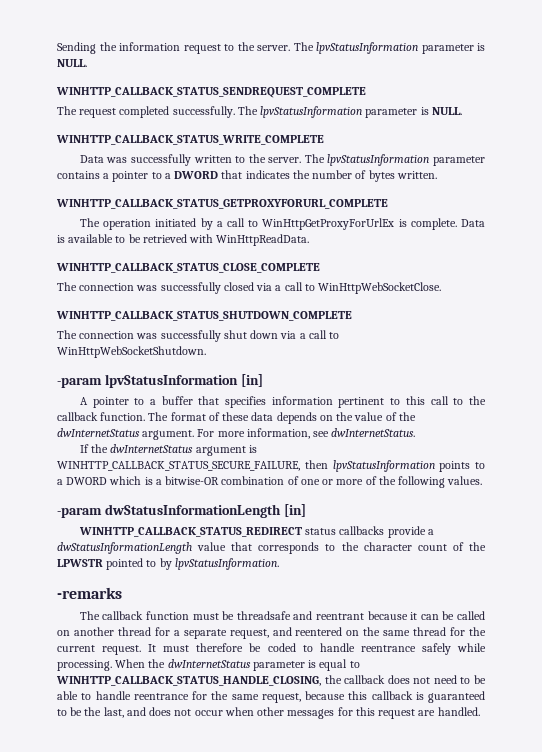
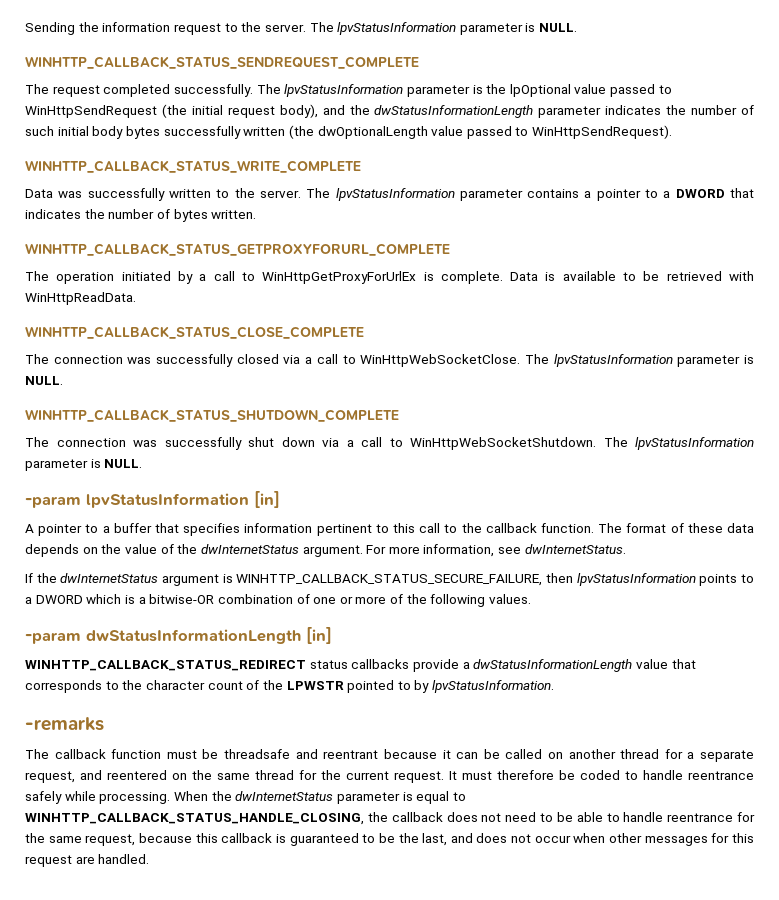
- The request completed successfully. The lpvStatusInformation parameter is NULL.
+ The request completed successfully. The lpvStatusInformation parameter is the lpOptional value passed to WinHttpSendRequest (the initial request body), and the dwStatusInformationLength parameter indicates the number of such initial body bytes successfully written (the dwOptionalLength value passed to WinHttpSendRequest).
- The connection was successfully closed via a call to WinHttpWebSocketClose.
+ The connection was successfully closed via a call to WinHttpWebSocketClose. The lpvStatusInformation parameter is NULL.
- The connection was successfully shut down via a call to WinHttpWebSocketShutdown.
+ The connection was successfully shut down via a call to WinHttpWebSocketShutdown. The lpvStatusInformation parameter is NULL.

